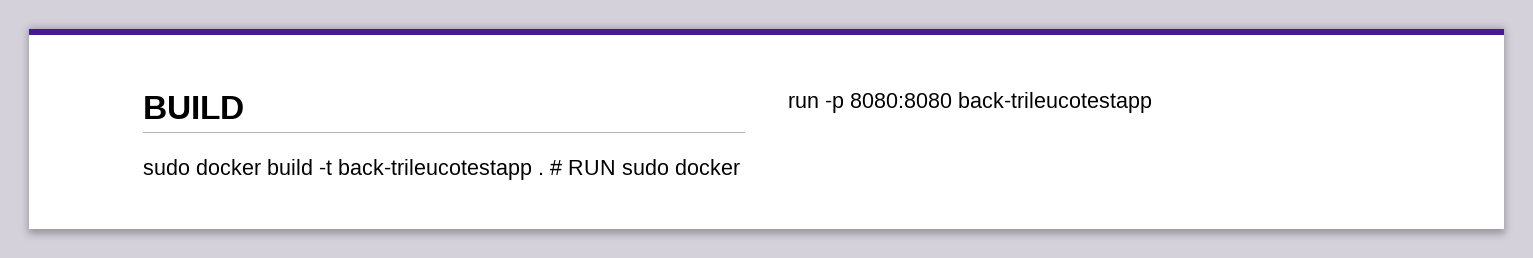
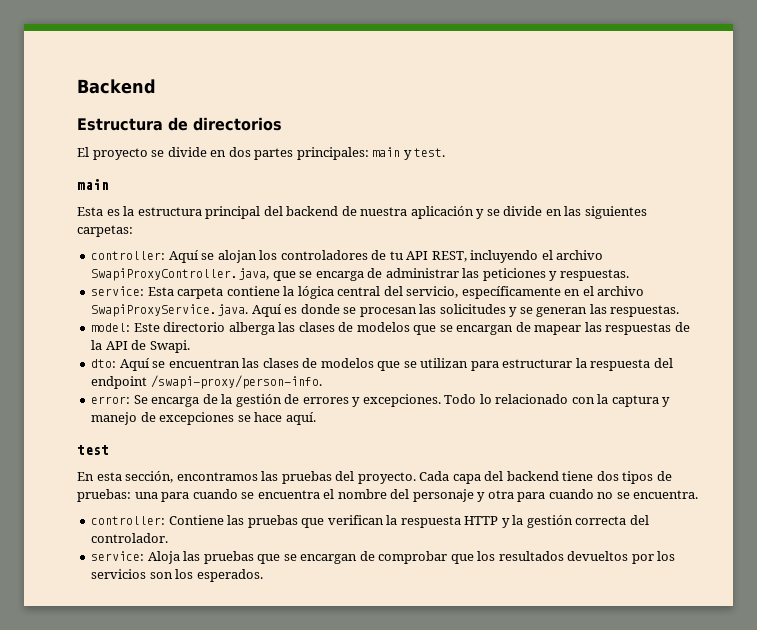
- BUILD
- sudo docker build -t back-trileucotestapp . # RUN sudo docker run -p 8080:8080 back-trileucotestapp
+ Backend
+ Estructura de directorios
+ El proyecto se divide en dos partes principales: main y test.
+ main
+ Esta es la estructura principal del backend de nuestra aplicación y se divide en las siguientes carpetas:
+ controller: Aquí se alojan los controladores de tu API REST, incluyendo el archivo SwapiProxyController.java, que se encarga de administrar las peticiones y respuestas.
+ service: Esta carpeta contiene la lógica central del servicio, específicamente en el archivo SwapiProxyService.java. Aquí es donde se procesan las solicitudes y se generan las respuestas.
+ model: Este directorio alberga las clases de modelos que se encargan de mapear las respuestas de la API de Swapi.
+ dto: Aquí se encuentran las clases de modelos que se utilizan para estructurar la respuesta del endpoint /swapi-proxy/person-info.
+ error: Se encarga de la gestión de errores y excepciones. Todo lo relacionado con la captura y manejo de excepciones se hace aquí.
+ test
+ En esta sección, encontramos las pruebas del proyecto. Cada capa del backend tiene dos tipos de pruebas: una para cuando se encuentra el nombre del personaje y otra para cuando no se encuentra.
+ controller: Contiene las pruebas que verifican la respuesta HTTP y la gestión correcta del controlador.
+ service: Aloja las pruebas que se encargan de comprobar que los resultados devueltos por los servicios son los esperados.

